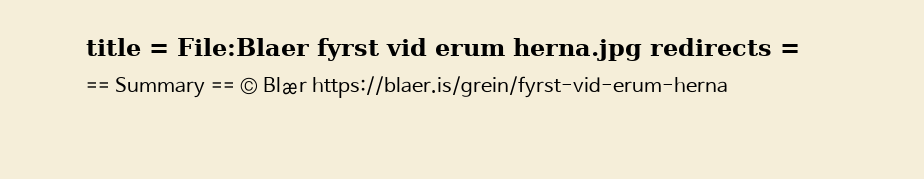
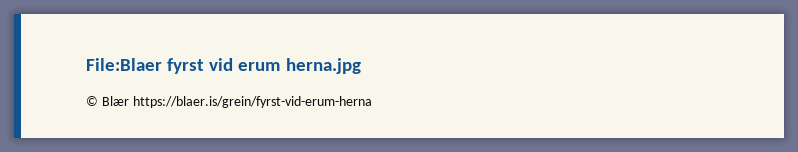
- title = File:Blaer fyrst vid erum herna.jpg redirects =
- == Summary == © Blær https://blaer.is/grein/fyrst-vid-erum-herna
+ File:Blaer fyrst vid erum herna.jpg
+ © Blær https://blaer.is/grein/fyrst-vid-erum-herna

